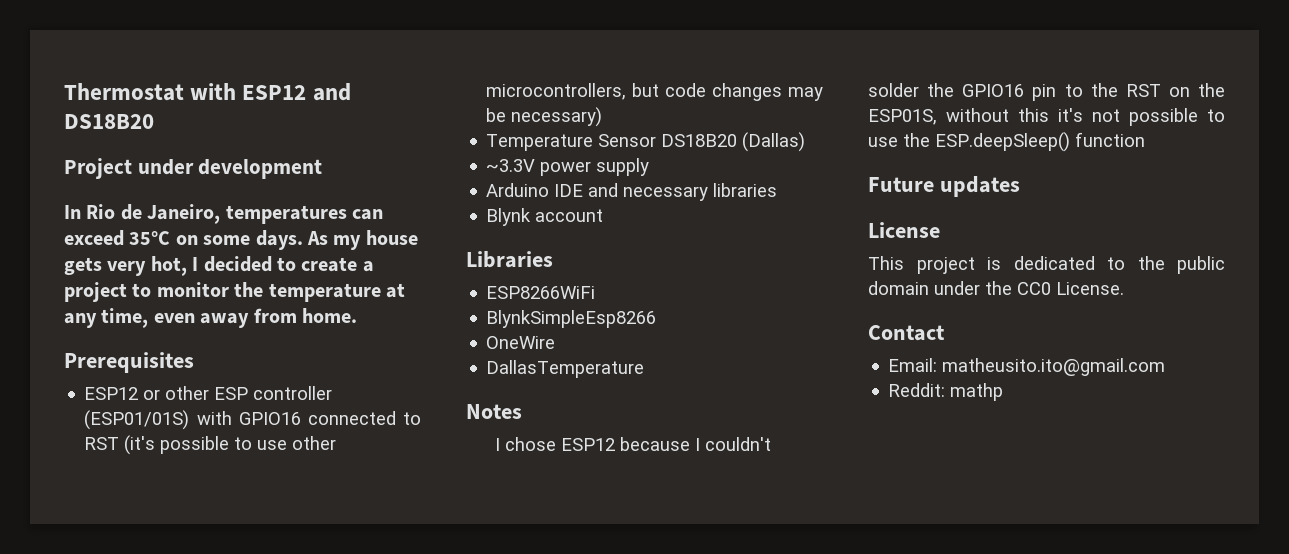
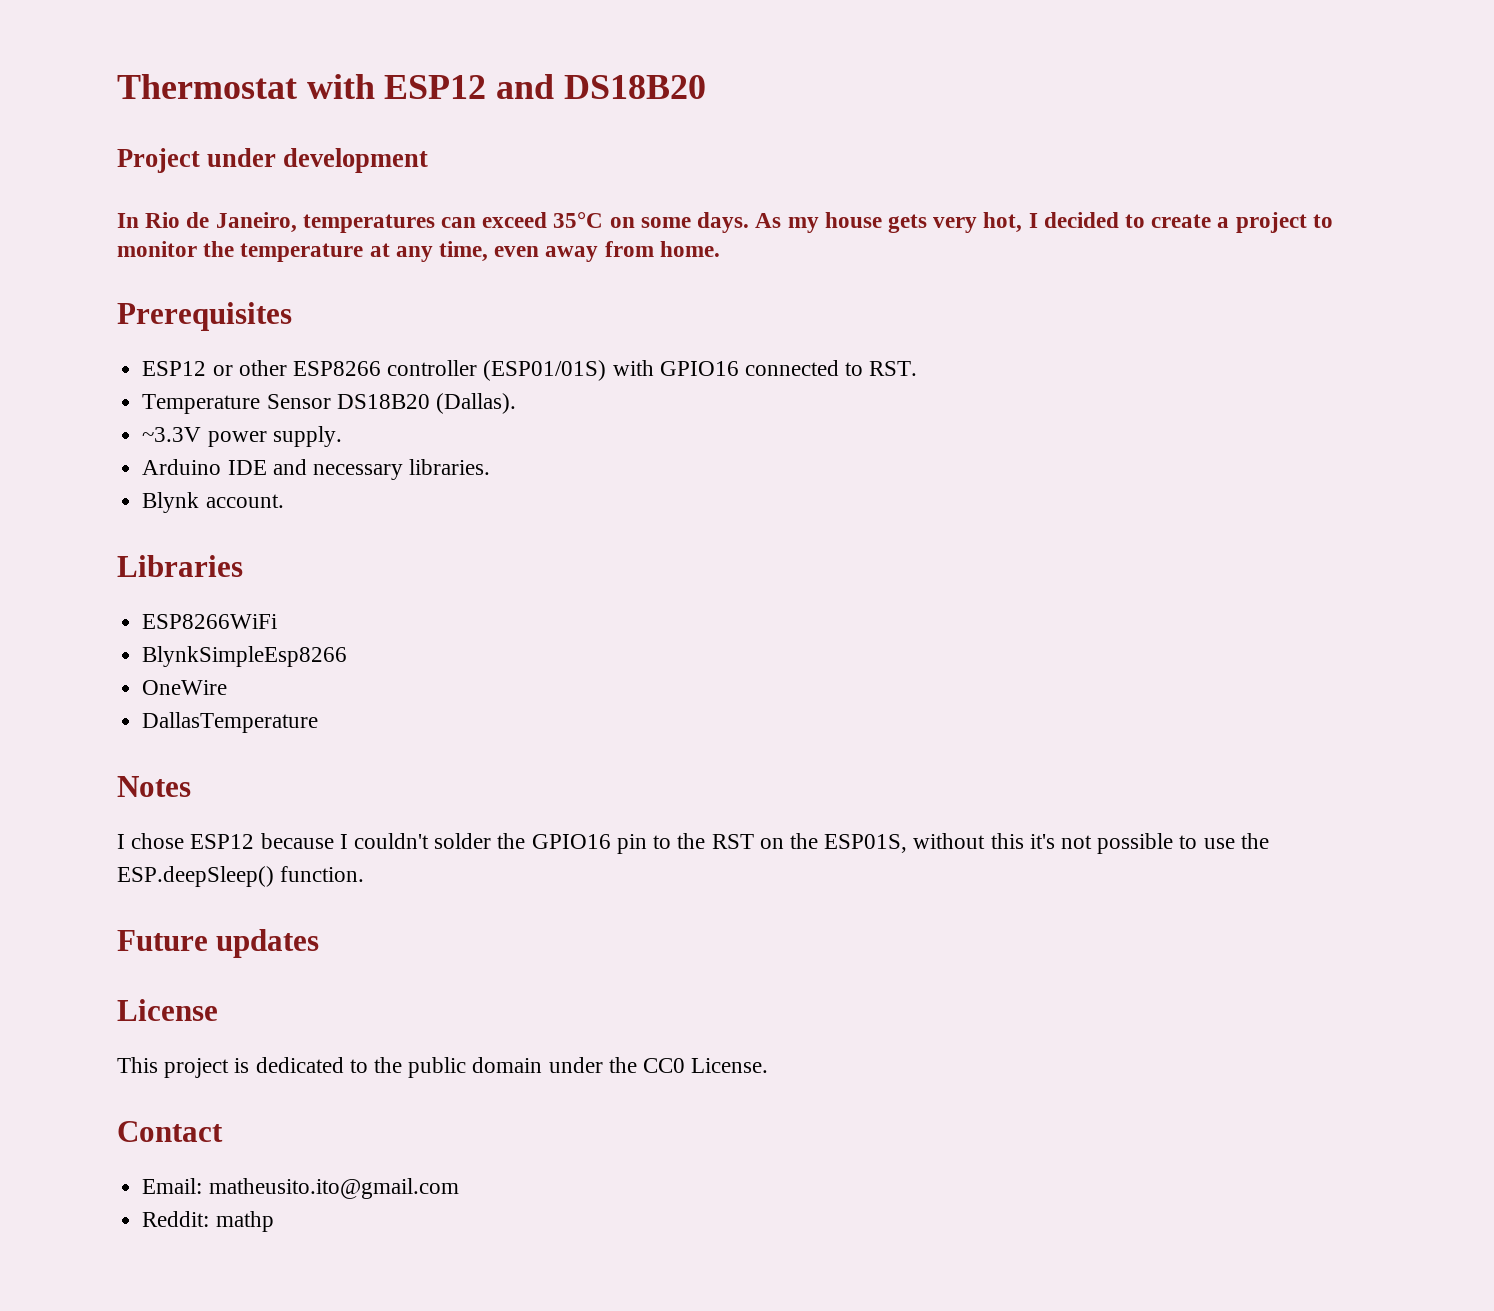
- ESP12 or other ESP controller (ESP01/01S) with GPIO16 connected to RST (it's possible to use other microcontrollers, but code changes may be necessary)
+ ESP12 or other ESP8266 controller (ESP01/01S) with GPIO16 connected to RST.
- Temperature Sensor DS18B20 (Dallas)
+ Temperature Sensor DS18B20 (Dallas).
- ~3.3V power supply
+ ~3.3V power supply.
- Arduino IDE and necessary libraries
+ Arduino IDE and necessary libraries.
- Blynk account
+ Blynk account.
- I chose ESP12 because I couldn't solder the GPIO16 pin to the RST on the ESP01S, without this it's not possible to use the ESP.deepSleep() function
+ I chose ESP12 because I couldn't solder the GPIO16 pin to the RST on the ESP01S, without this it's not possible to use the ESP.deepSleep() function.

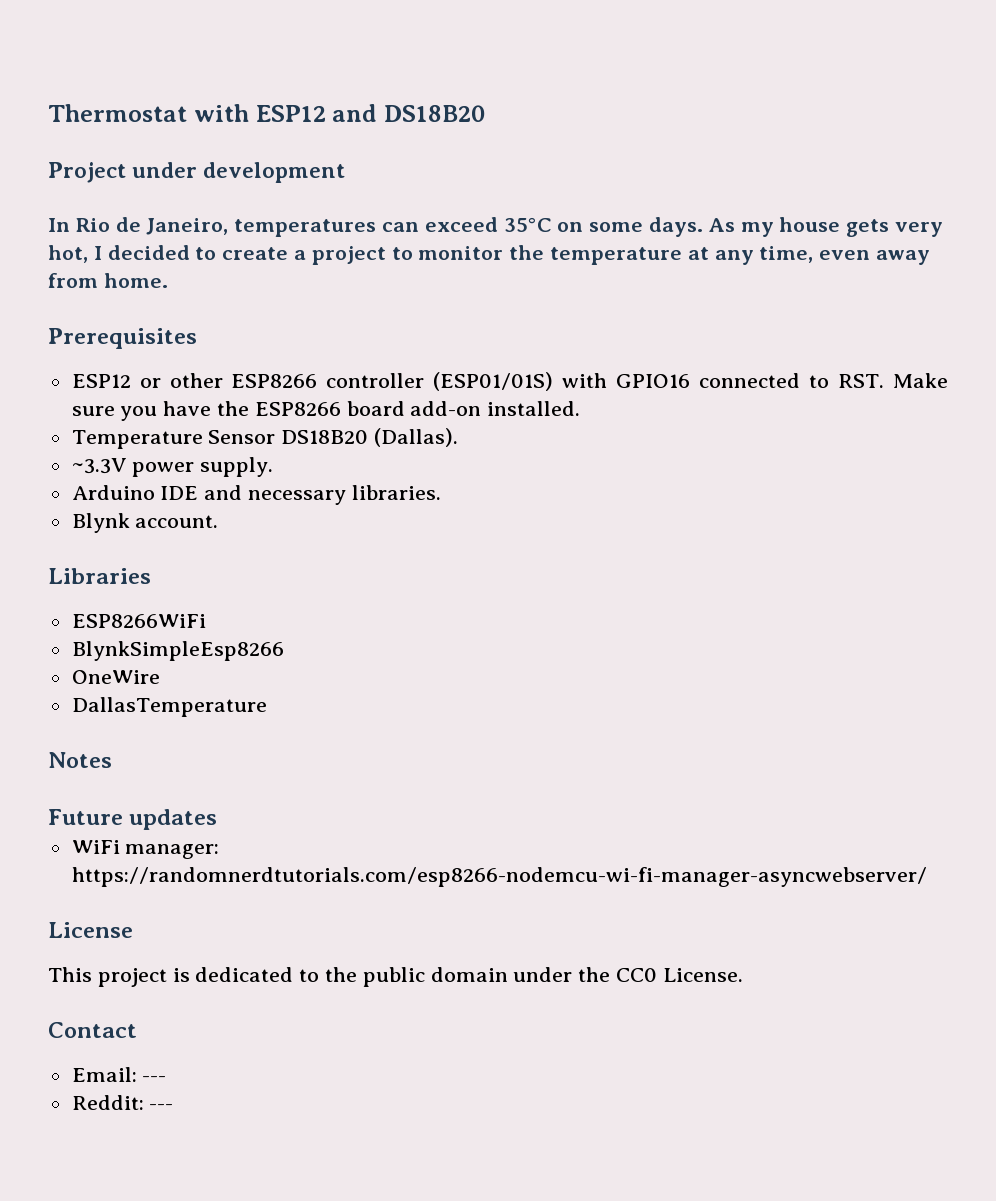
- ESP12 or other ESP8266 controller (ESP01/01S) with GPIO16 connected to RST.
+ ESP12 or other ESP8266 controller (ESP01/01S) with GPIO16 connected to RST. Make sure you have the ESP8266 board add-on installed.
- I chose ESP12 because I couldn't solder the GPIO16 pin to the RST on the ESP01S, without this it's not possible to use the ESP.deepSleep() function.
+ WiFi manager: https://randomnerdtutorials.com/esp8266-nodemcu-wi-fi-manager-asyncwebserver/
- Email: matheusito.ito@gmail.com
+ Email: ---
- Reddit: mathp
+ Reddit: ---

